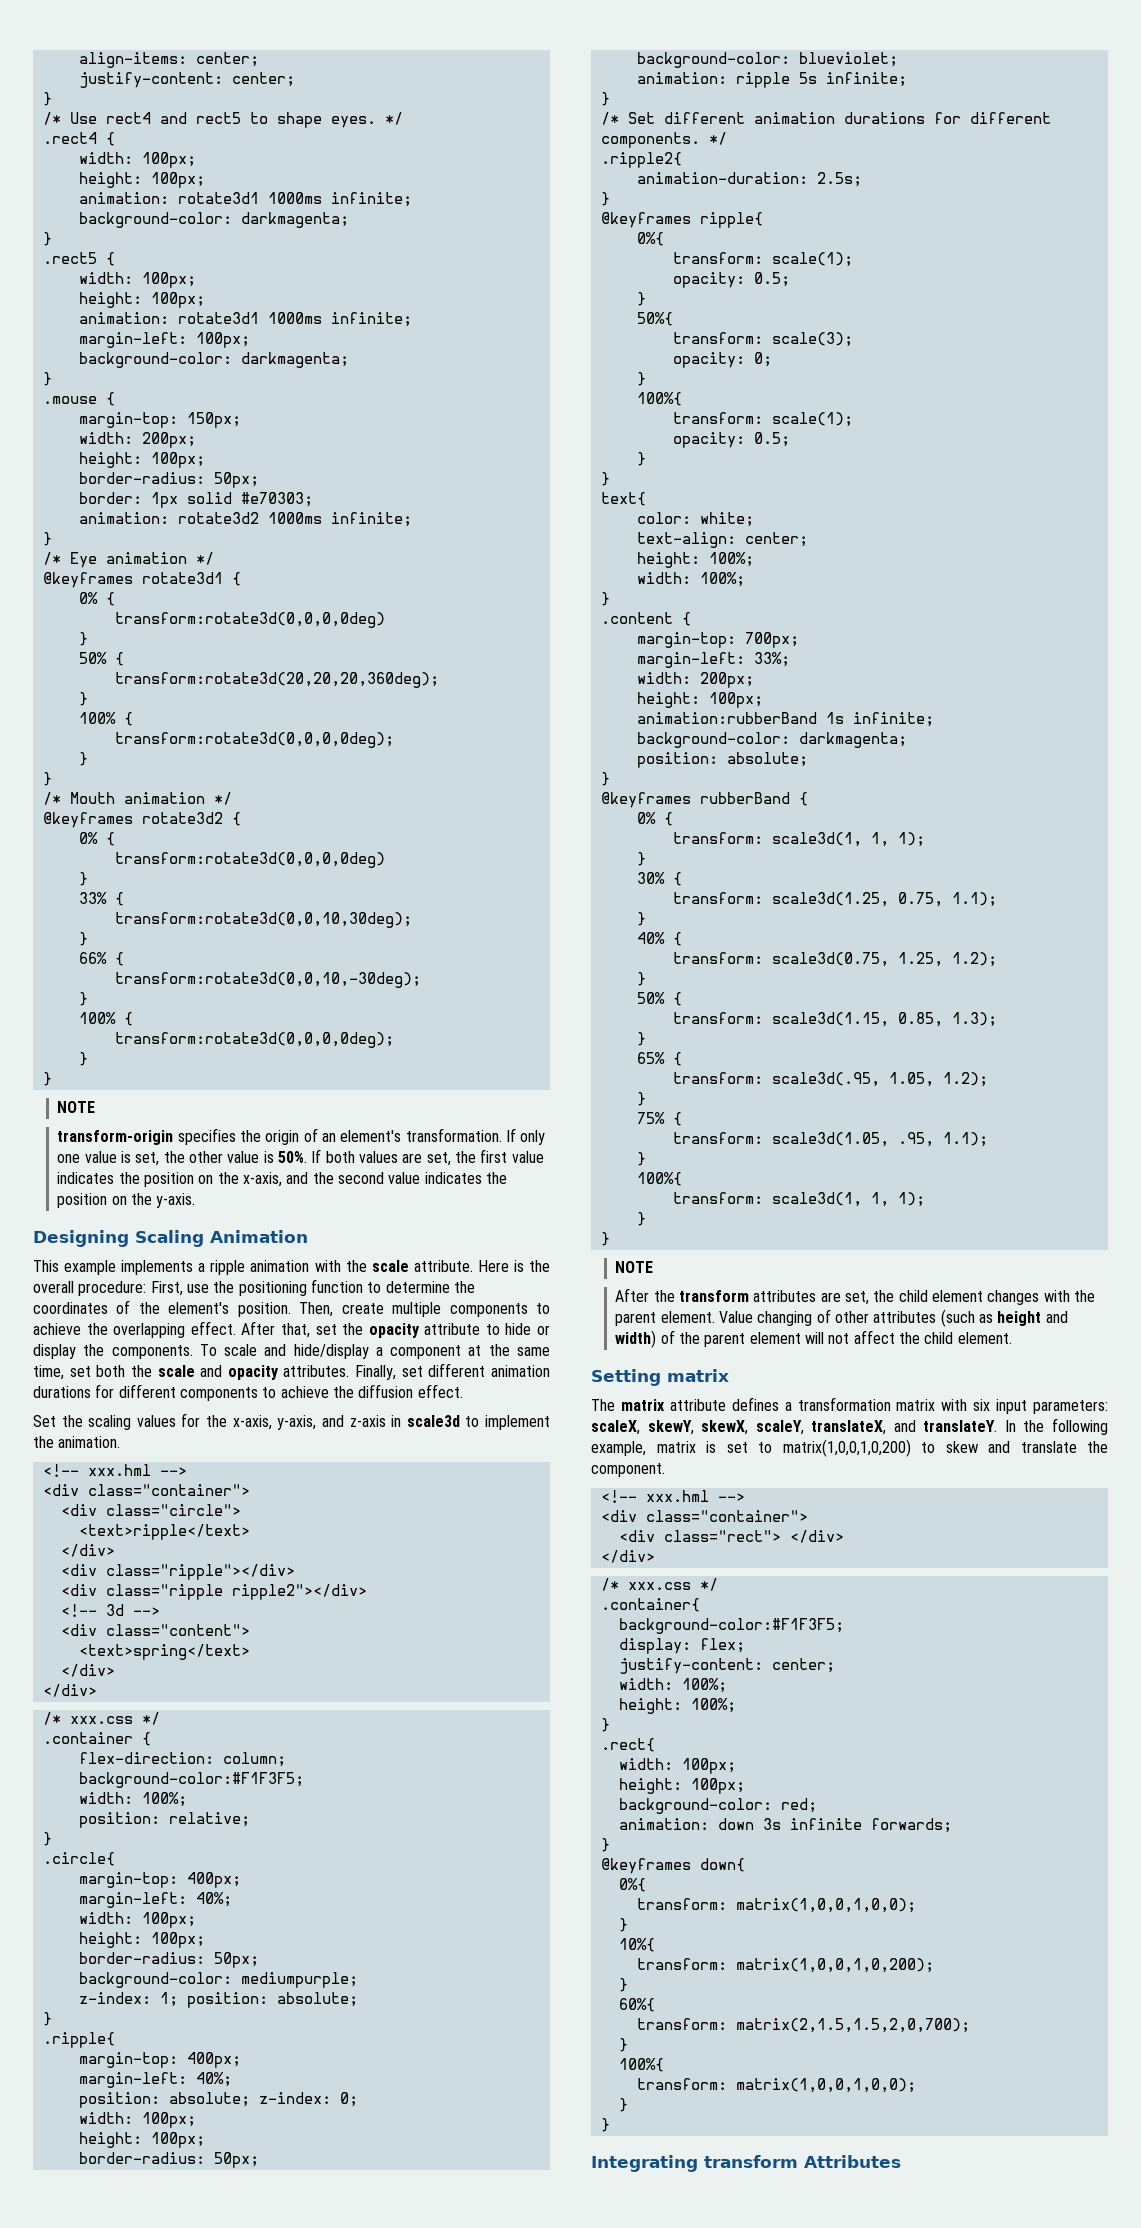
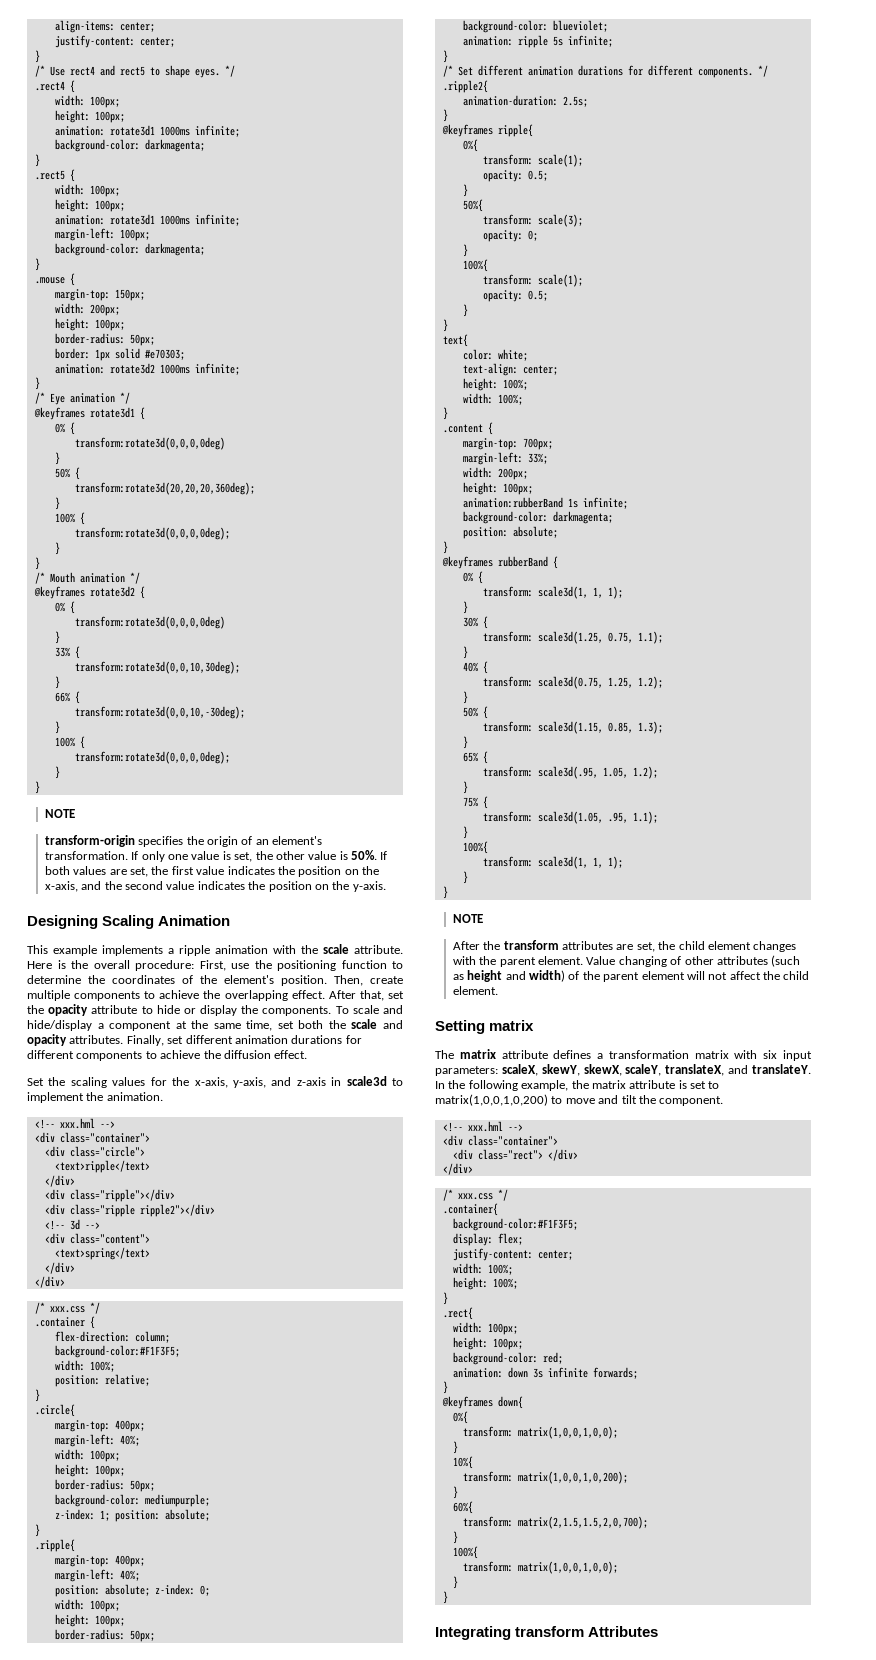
- In the following example, matrix is set to matrix(1,0,0,1,0,200) to skew and translate the component.
+ In the following example, the matrix attribute is set to matrix(1,0,0,1,0,200) to move and tilt the component.

